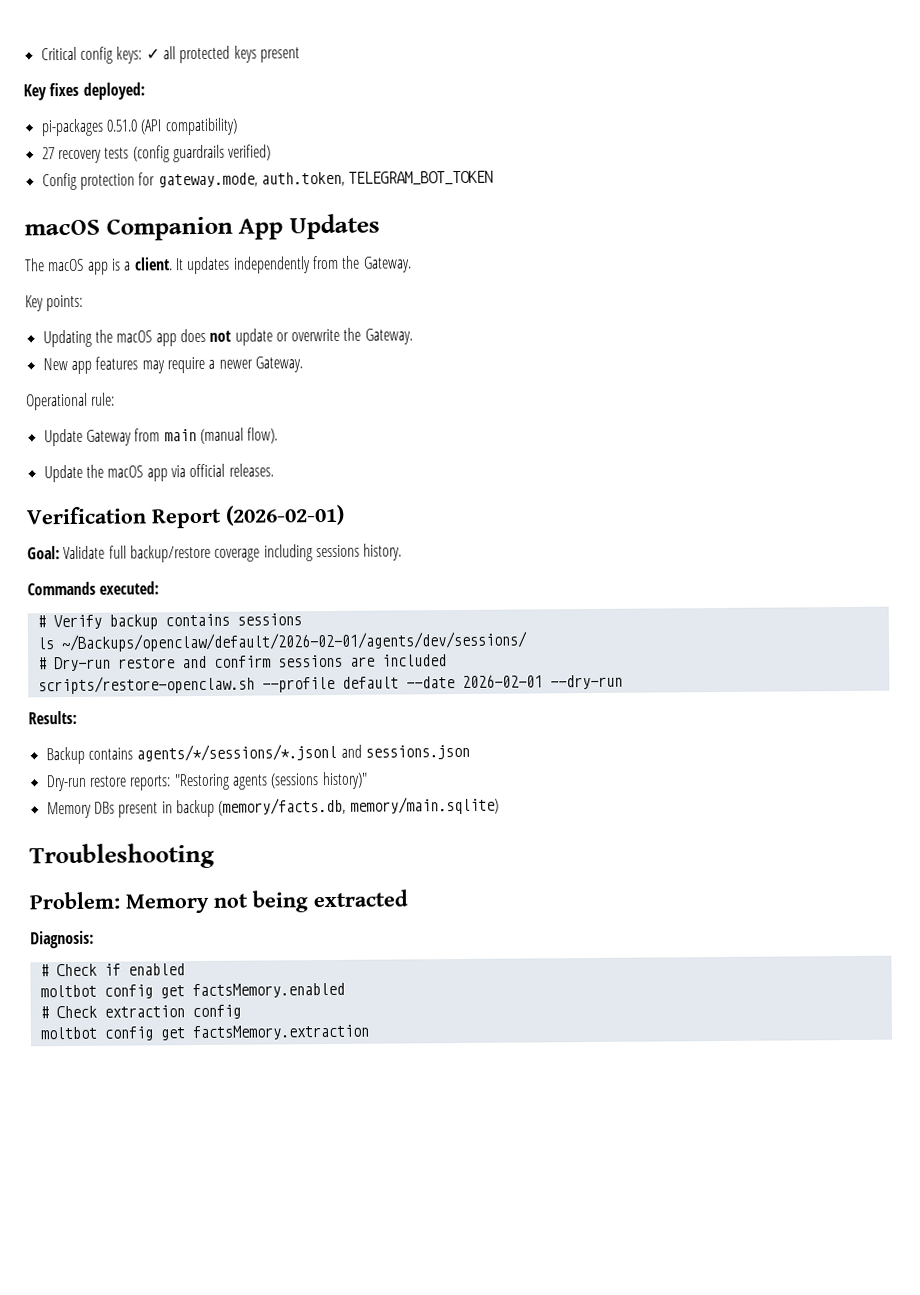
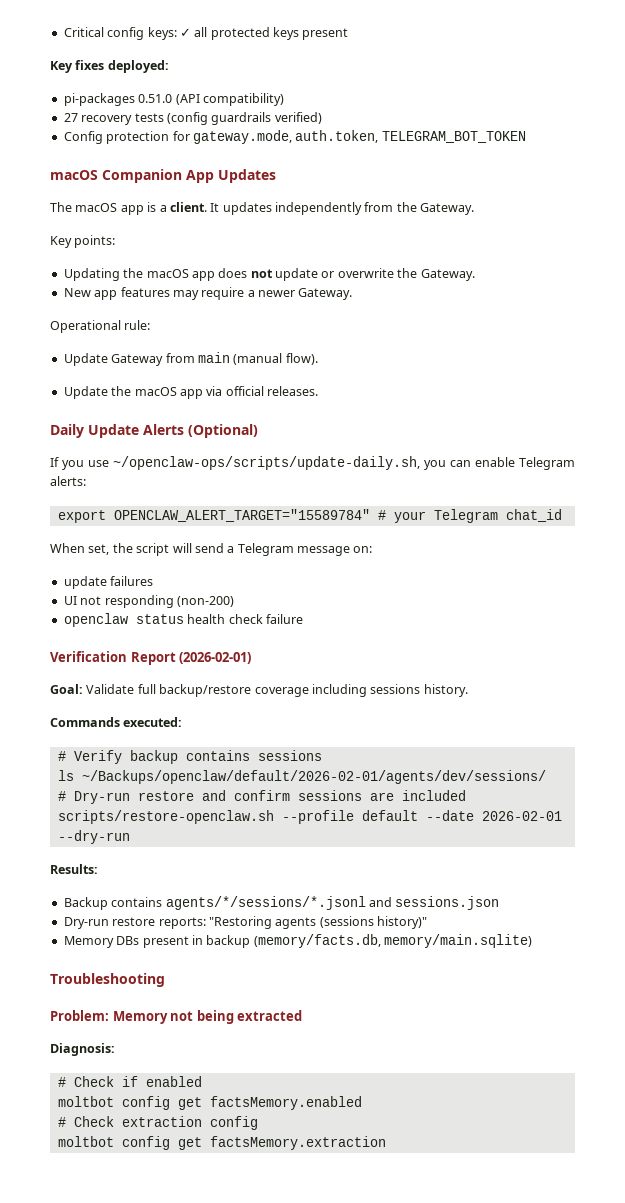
+ Daily Update Alerts (Optional)
+ If you use ~/openclaw-ops/scripts/update-daily.sh, you can enable Telegram alerts:
+ export OPENCLAW_ALERT_TARGET="15589784" # your Telegram chat_id
+ When set, the script will send a Telegram message on:
+ update failures
+ UI not responding (non‑200)
+ openclaw status health check failure

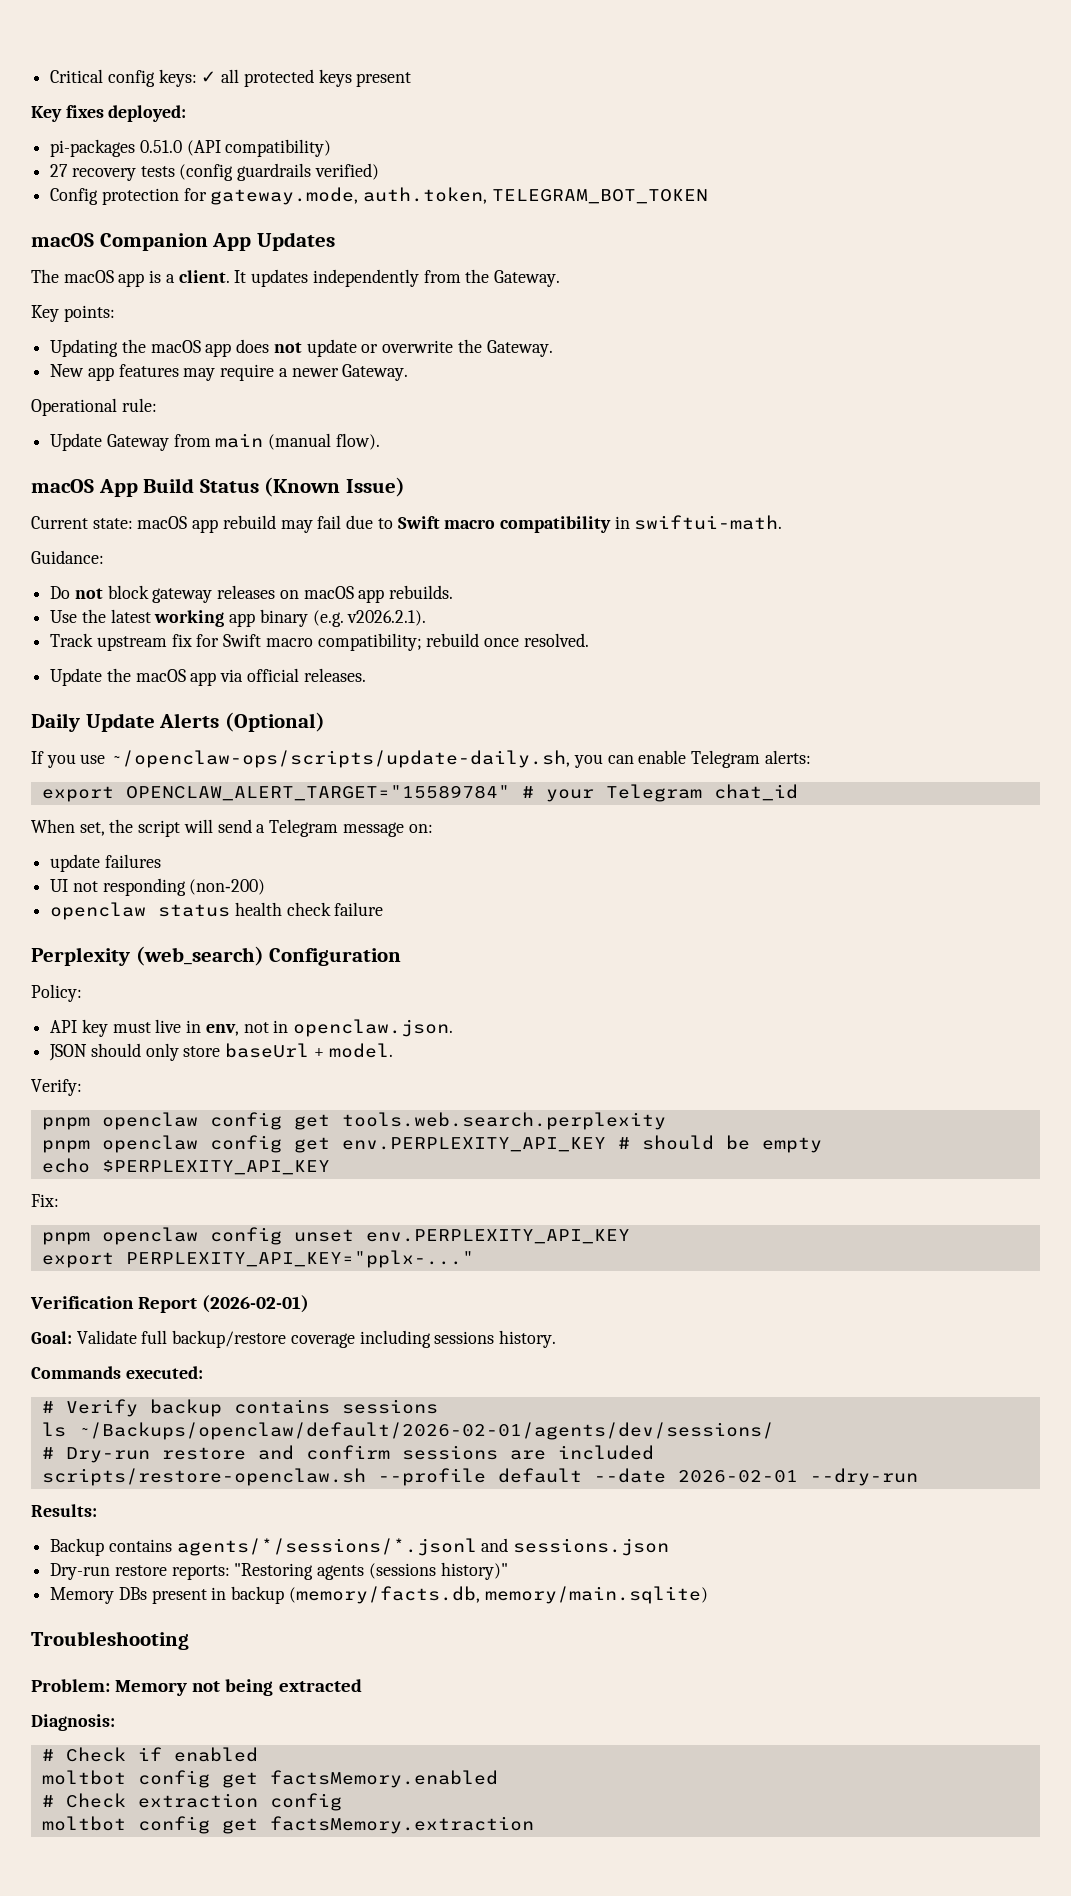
+ macOS App Build Status (Known Issue)
+ Current state: macOS app rebuild may fail due to Swift macro compatibility in swiftui-math.
+ Guidance:
+ Do not block gateway releases on macOS app rebuilds.
+ Use the latest working app binary (e.g. v2026.2.1).
+ Track upstream fix for Swift macro compatibility; rebuild once resolved.
+ Perplexity (web_search) Configuration
+ Policy:
+ API key must live in env, not in openclaw.json.
+ JSON should only store baseUrl + model.
+ Verify:
+ pnpm openclaw config get tools.web.search.perplexity
+ pnpm openclaw config get env.PERPLEXITY_API_KEY # should be empty
+ echo $PERPLEXITY_API_KEY
+ Fix:
+ pnpm openclaw config unset env.PERPLEXITY_API_KEY
+ export PERPLEXITY_API_KEY="pplx-..."

